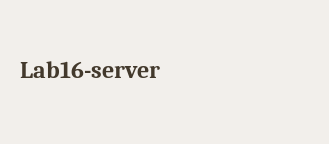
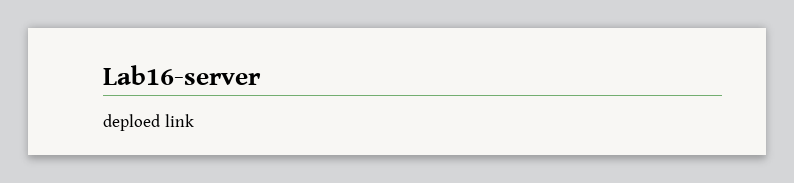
+ deploed link

